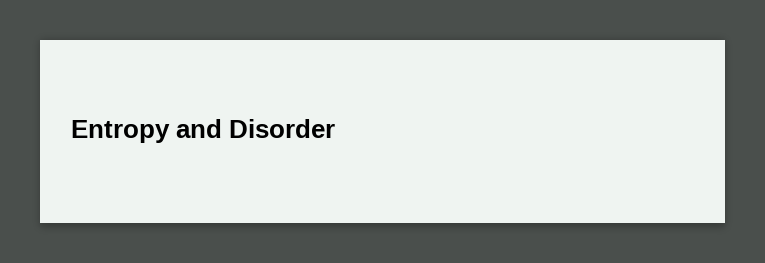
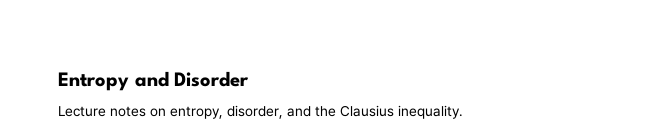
+ Lecture notes on entropy, disorder, and the Clausius inequality.

